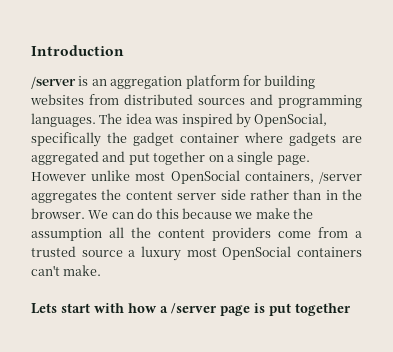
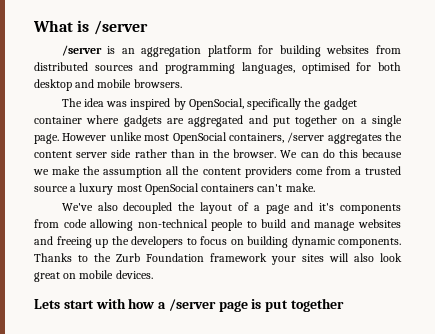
- Introduction
+ What is /server
- /server is an aggregation platform for building websites from distributed sources and programming languages. The idea was inspired by OpenSocial, specifically the gadget container where gadgets are aggregated and put together on a single page.
+ /server is an aggregation platform for building websites from distributed sources and programming languages, optimised for both desktop and mobile browsers.
+ The idea was inspired by OpenSocial, specifically the gadget container where gadgets are aggregated and put together on a single page.
+ We've also decoupled the layout of a page and it's components from code allowing non-technical people to build and manage websites and freeing up the developers to focus on building dynamic components. Thanks to the Zurb Foundation framework your sites will also look great on mobile devices.

